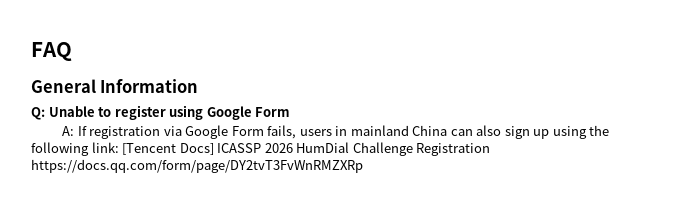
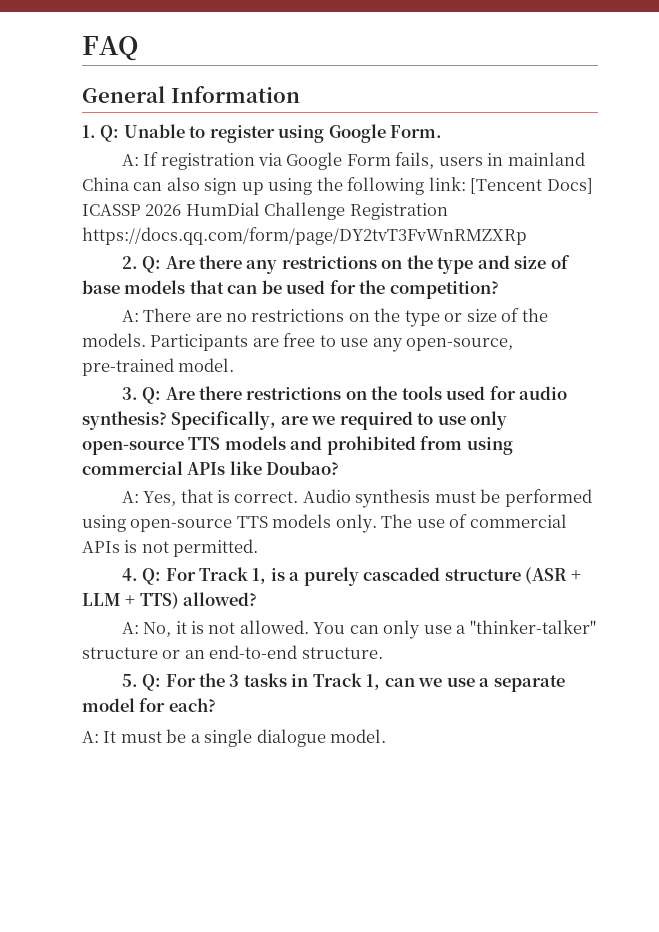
- Q: Unable to register using Google Form
+ 1. Q: Unable to register using Google Form.
+ 2. Q: Are there any restrictions on the type and size of base models that can be used for the competition?
+ A: There are no restrictions on the type or size of the models. Participants are free to use any open-source, pre-trained model.
+ 3. Q: Are there restrictions on the tools used for audio synthesis? Specifically, are we required to use only open-source TTS models and prohibited from using commercial APIs like Doubao?
+ A: Yes, that is correct. Audio synthesis must be performed using open-source TTS models only. The use of commercial APIs is not permitted.
+ 4. Q: For Track 1, is a purely cascaded structure (ASR + LLM + TTS) allowed?
+ A: No, it is not allowed. You can only use a "thinker-talker" structure or an end-to-end structure.
+ 5. Q: For the 3 tasks in Track 1, can we use a separate model for each?
+ A: It must be a single dialogue model.

